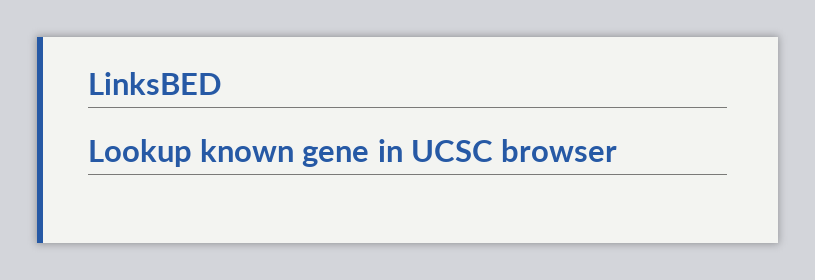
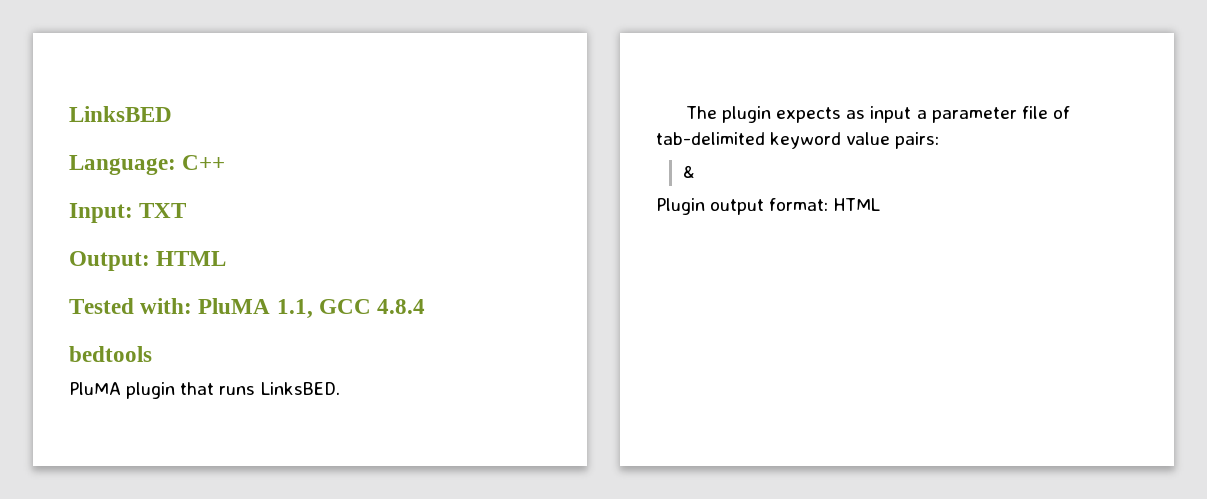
- Lookup known gene in UCSC browser
+ Language: C++
+ Input: TXT
+ Output: HTML
+ Tested with: PluMA 1.1, GCC 4.8.4
+ bedtools
+ PluMA plugin that runs LinksBED.
+ The plugin expects as input a parameter file of tab-delimited keyword value pairs:
+ &
+ Plugin output format: HTML

